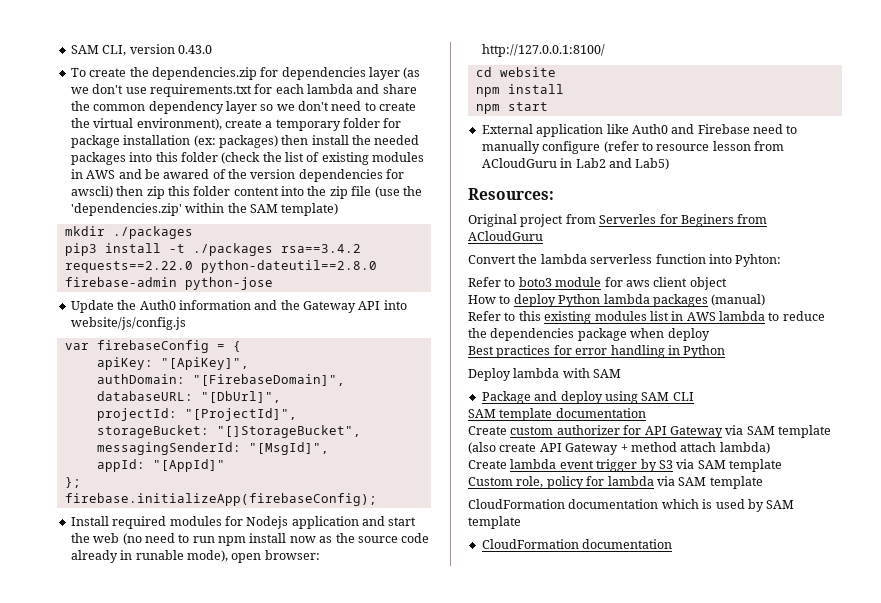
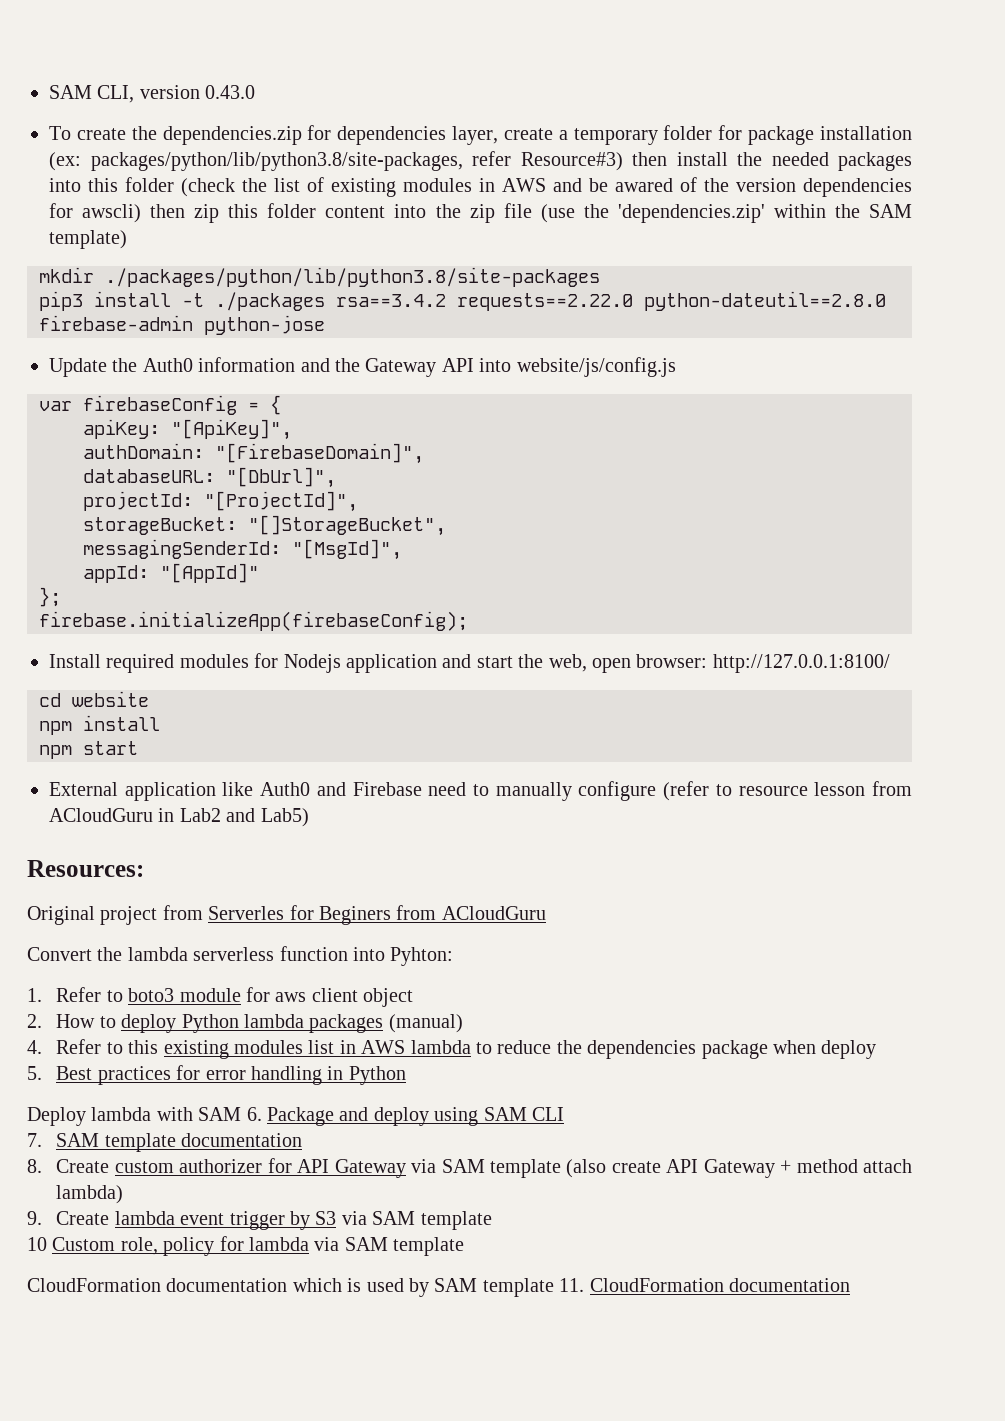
- To create the dependencies.zip for dependencies layer (as we don't use requirements.txt for each lambda and share the common dependency layer so we don't need to create the virtual environment), create a temporary folder for package installation (ex: packages) then install the needed packages into this folder (check the list of existing modules in AWS and be awared of the version dependencies for awscli) then zip this folder content into the zip file (use the 'dependencies.zip' within the SAM template)
+ To create the dependencies.zip for dependencies layer, create a temporary folder for package installation (ex: packages/python/lib/python3.8/site-packages, refer Resource#3) then install the needed packages into this folder (check the list of existing modules in AWS and be awared of the version dependencies for awscli) then zip this folder content into the zip file (use the 'dependencies.zip' within the SAM template)
- mkdir ./packages
+ mkdir ./packages/python/lib/python3.8/site-packages
- Install required modules for Nodejs application and start the web (no need to run npm install now as the source code already in runable mode), open browser: http://127.0.0.1:8100/
+ Install required modules for Nodejs application and start the web, open browser: http://127.0.0.1:8100/
- Refer to boto3 module for aws client object
+ 1. Refer to boto3 module for aws client object
- How to deploy Python lambda packages (manual)
+ 2. How to deploy Python lambda packages (manual)
- Refer to this existing modules list in AWS lambda to reduce the dependencies package when deploy
+ 4. Refer to this existing modules list in AWS lambda to reduce the dependencies package when deploy
- Best practices for error handling in Python
+ 5. Best practices for error handling in Python
- Deploy lambda with SAM
- Package and deploy using SAM CLI
+ Deploy lambda with SAM 6. Package and deploy using SAM CLI
- SAM template documentation
+ 7. SAM template documentation
- Create custom authorizer for API Gateway via SAM template (also create API Gateway + method attach lambda)
+ 8. Create custom authorizer for API Gateway via SAM template (also create API Gateway + method attach lambda)
- Create lambda event trigger by S3 via SAM template
+ 9. Create lambda event trigger by S3 via SAM template
- Custom role, policy for lambda via SAM template
+ 10 Custom role, policy for lambda via SAM template
- CloudFormation documentation which is used by SAM template
- CloudFormation documentation
+ CloudFormation documentation which is used by SAM template 11. CloudFormation documentation

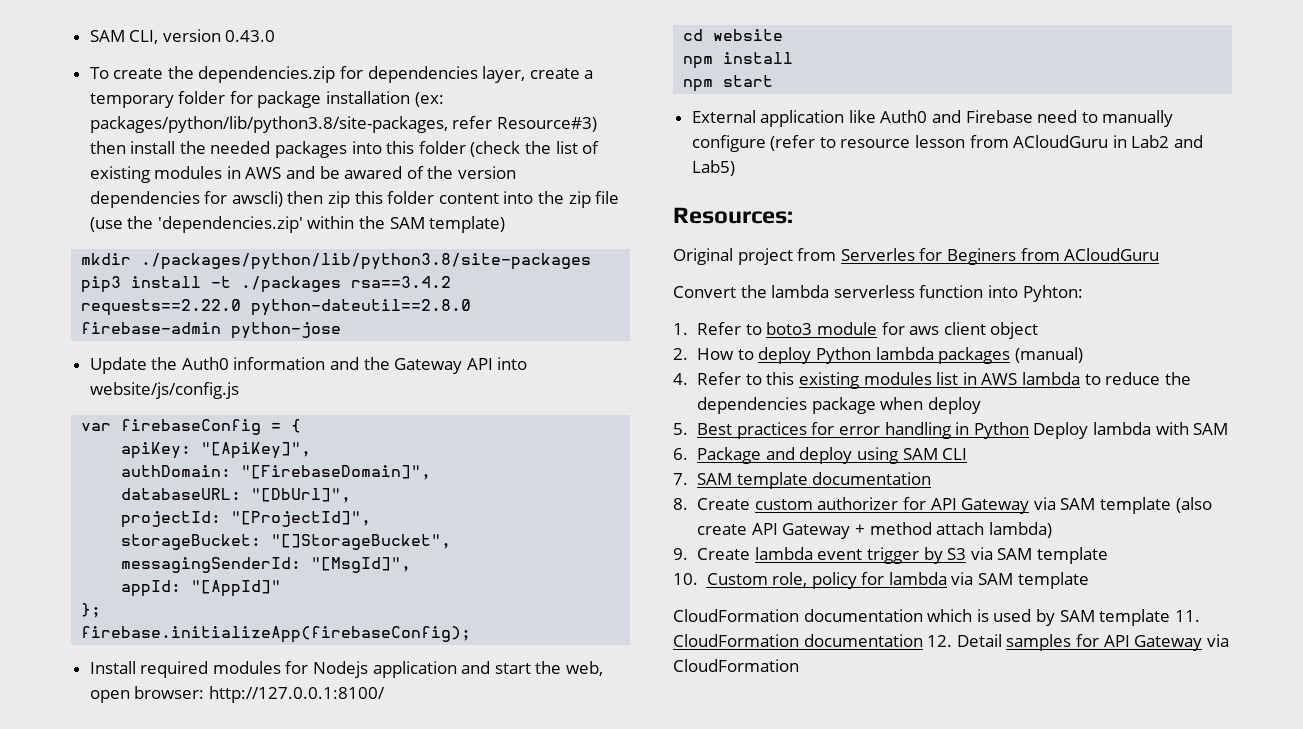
- 5. Best practices for error handling in Python
- Deploy lambda with SAM 6. Package and deploy using SAM CLI
+ 5. Best practices for error handling in Python Deploy lambda with SAM
+ 6. Package and deploy using SAM CLI
- 10 Custom role, policy for lambda via SAM template
+ 10. Custom role, policy for lambda via SAM template
- CloudFormation documentation which is used by SAM template 11. CloudFormation documentation
+ CloudFormation documentation which is used by SAM template 11. CloudFormation documentation 12. Detail samples for API Gateway via CloudFormation

